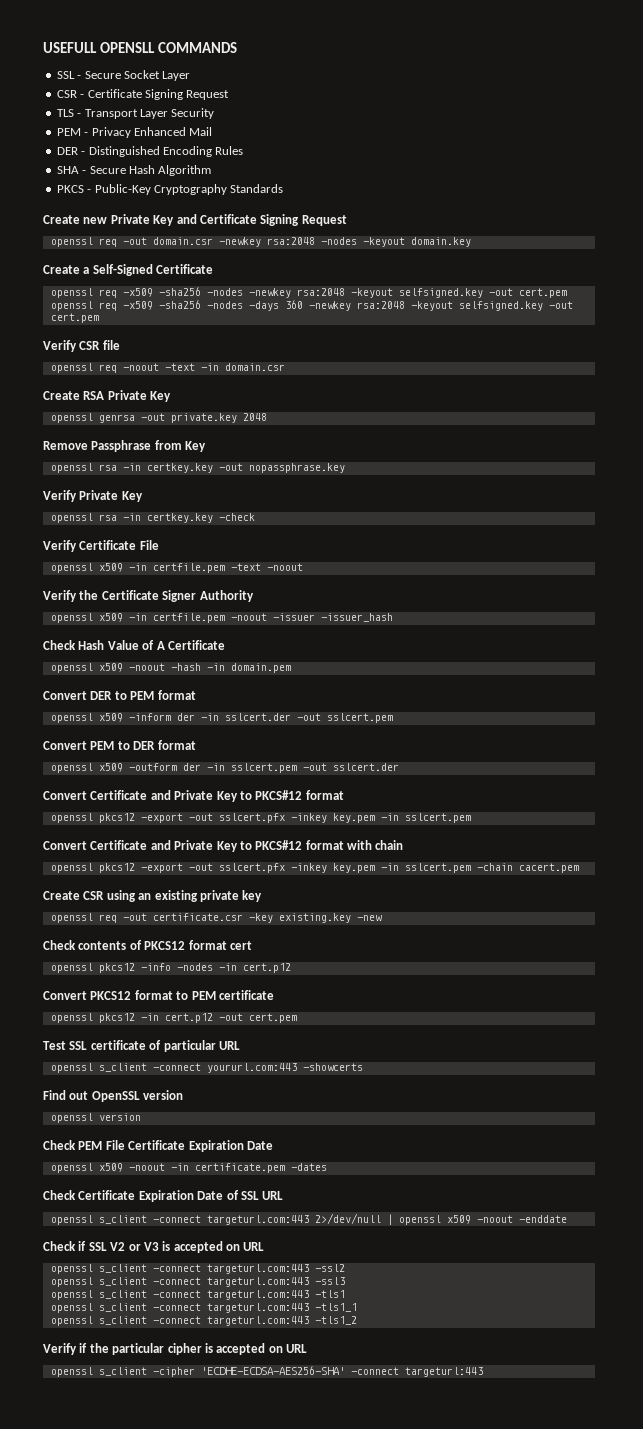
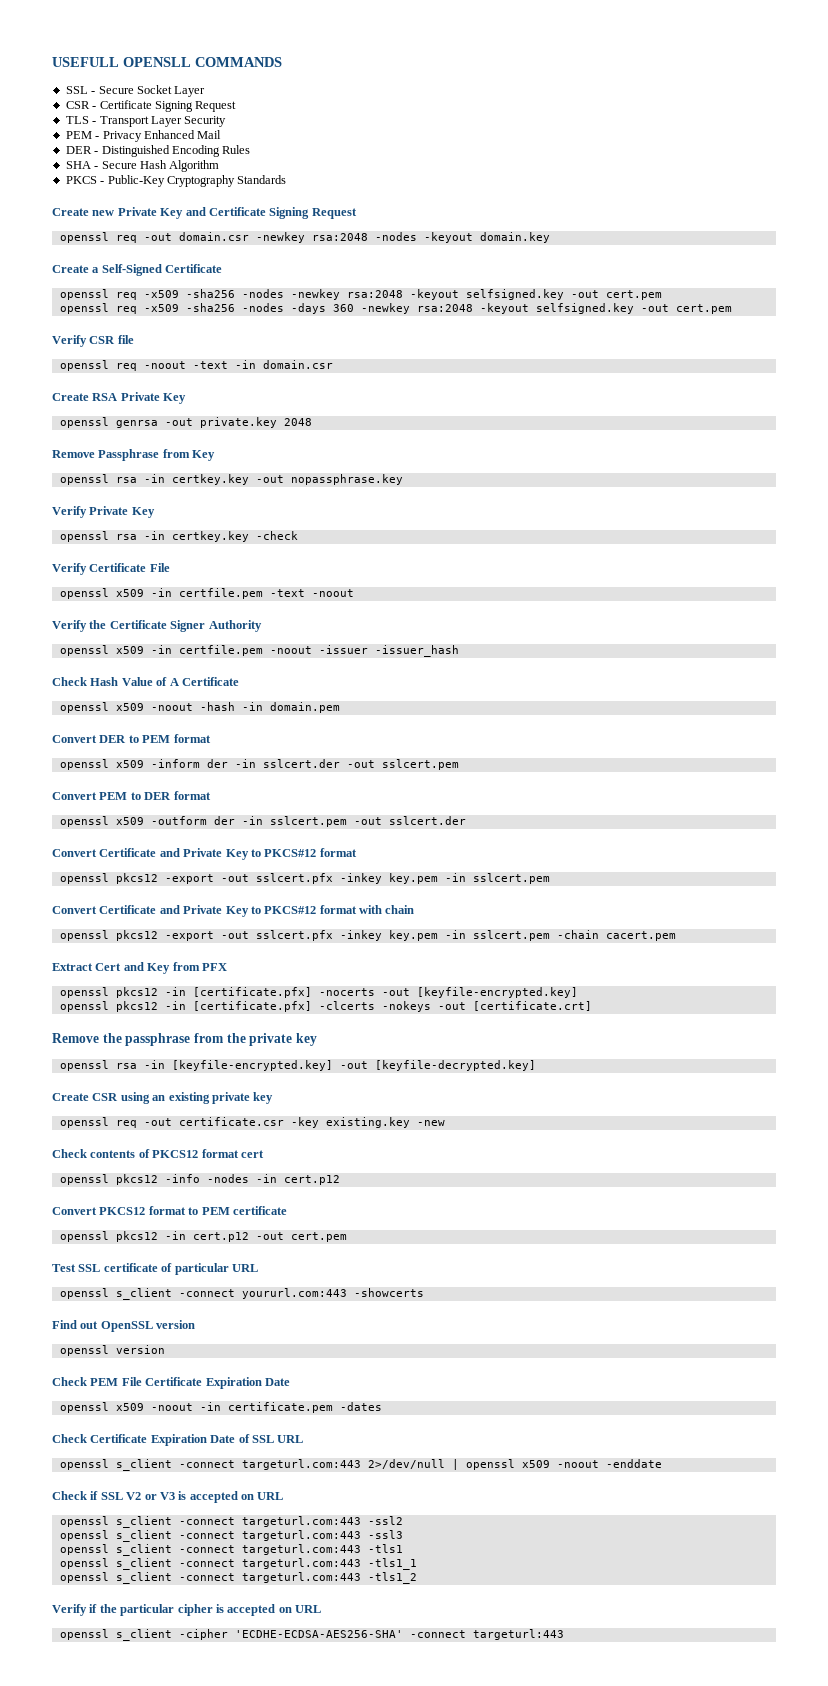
+ Extract Cert and Key from PFX
+ openssl pkcs12 -in [certificate.pfx] -nocerts -out [keyfile-encrypted.key]
+ openssl pkcs12 -in [certificate.pfx] -clcerts -nokeys -out [certificate.crt]
+ Remove the passphrase from the private key
+ openssl rsa -in [keyfile-encrypted.key] -out [keyfile-decrypted.key]

